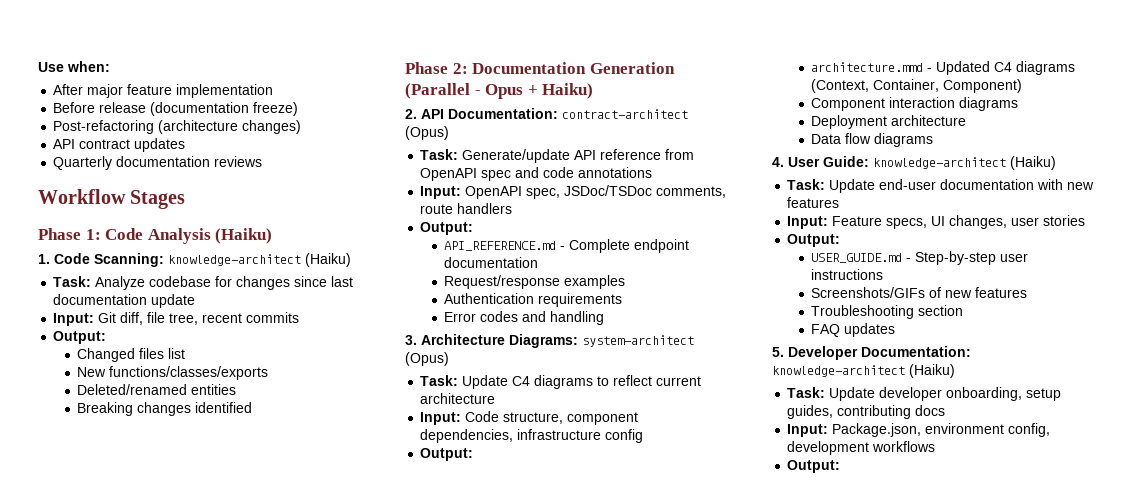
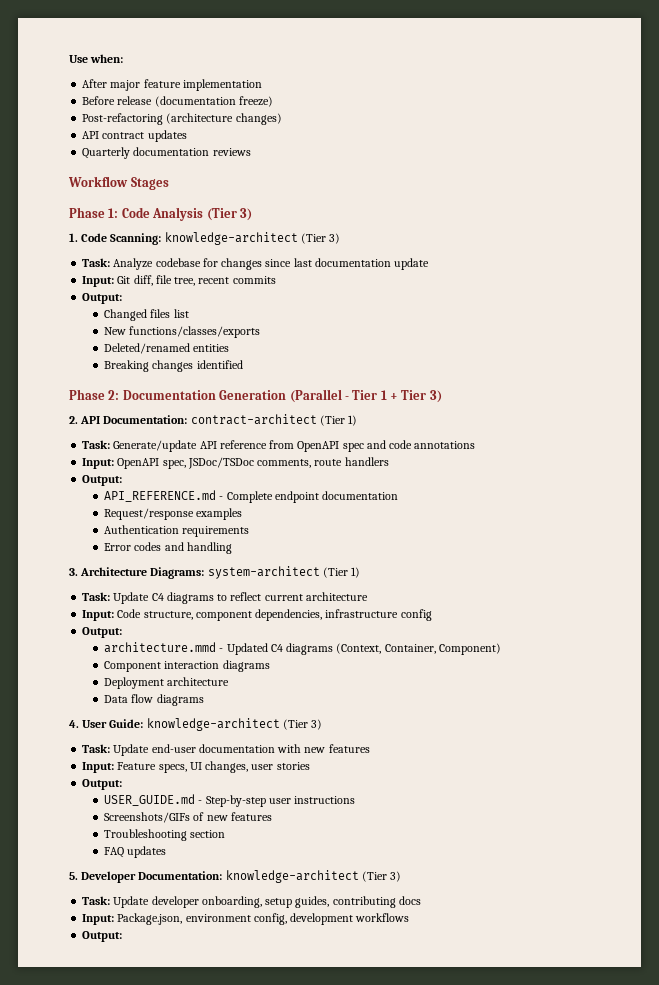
- Phase 1: Code Analysis (Haiku)
+ Phase 1: Code Analysis (Tier 3)
- 1. Code Scanning: knowledge-architect (Haiku)
+ 1. Code Scanning: knowledge-architect (Tier 3)
- Phase 2: Documentation Generation (Parallel - Opus + Haiku)
+ Phase 2: Documentation Generation (Parallel - Tier 1 + Tier 3)
- 2. API Documentation: contract-architect (Opus)
+ 2. API Documentation: contract-architect (Tier 1)
- 3. Architecture Diagrams: system-architect (Opus)
+ 3. Architecture Diagrams: system-architect (Tier 1)
- 4. User Guide: knowledge-architect (Haiku)
+ 4. User Guide: knowledge-architect (Tier 3)
- 5. Developer Documentation: knowledge-architect (Haiku)
+ 5. Developer Documentation: knowledge-architect (Tier 3)

